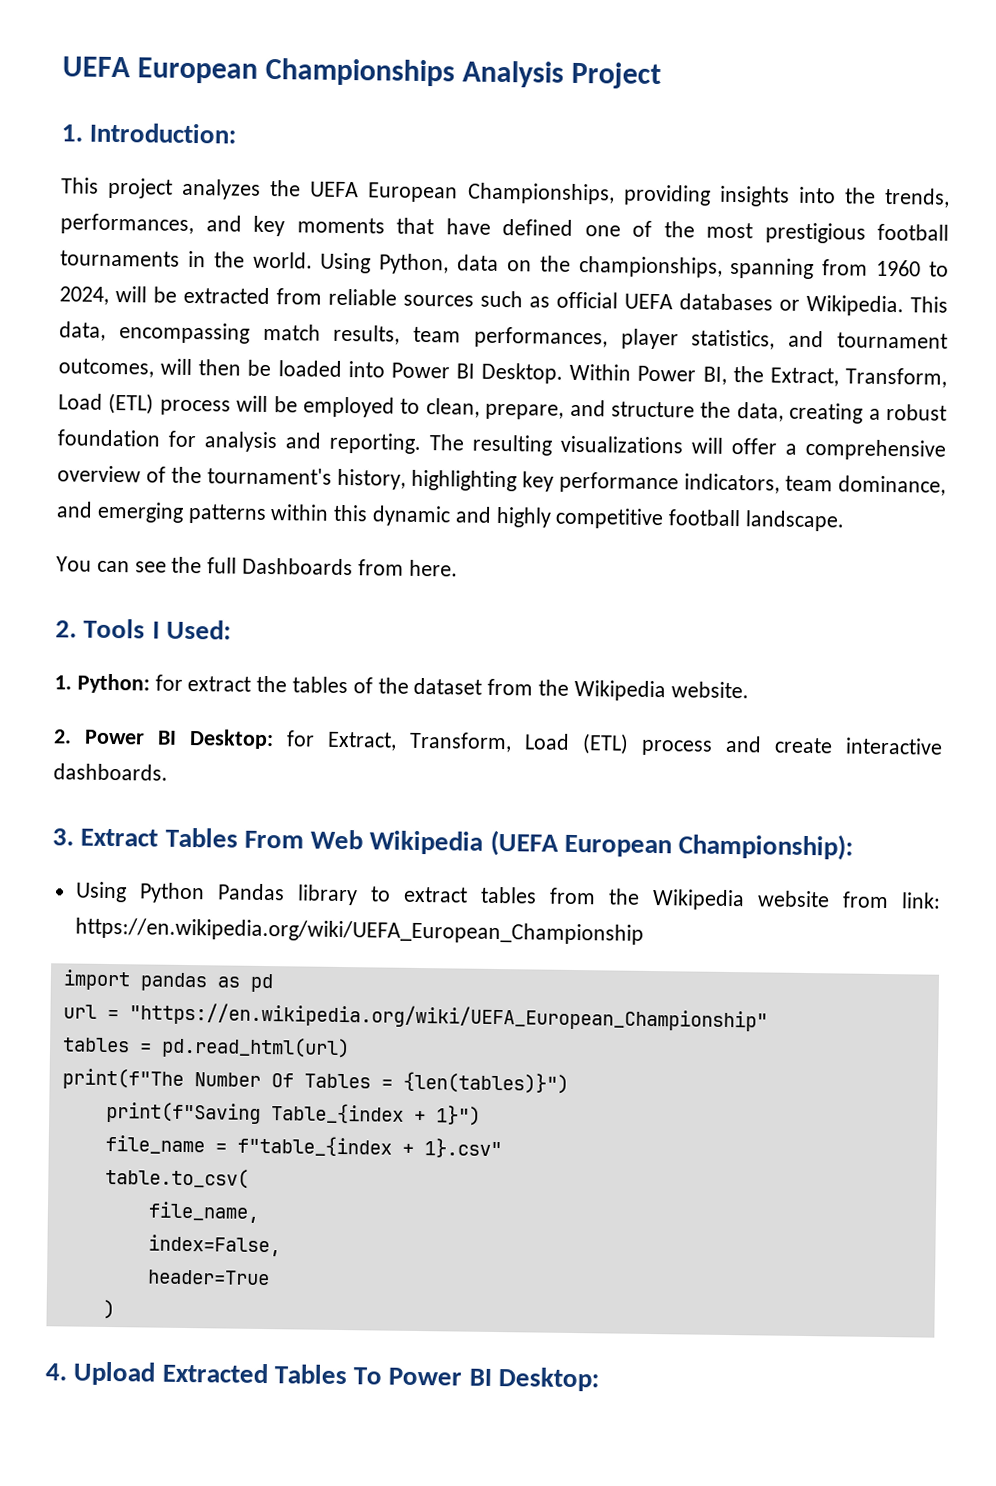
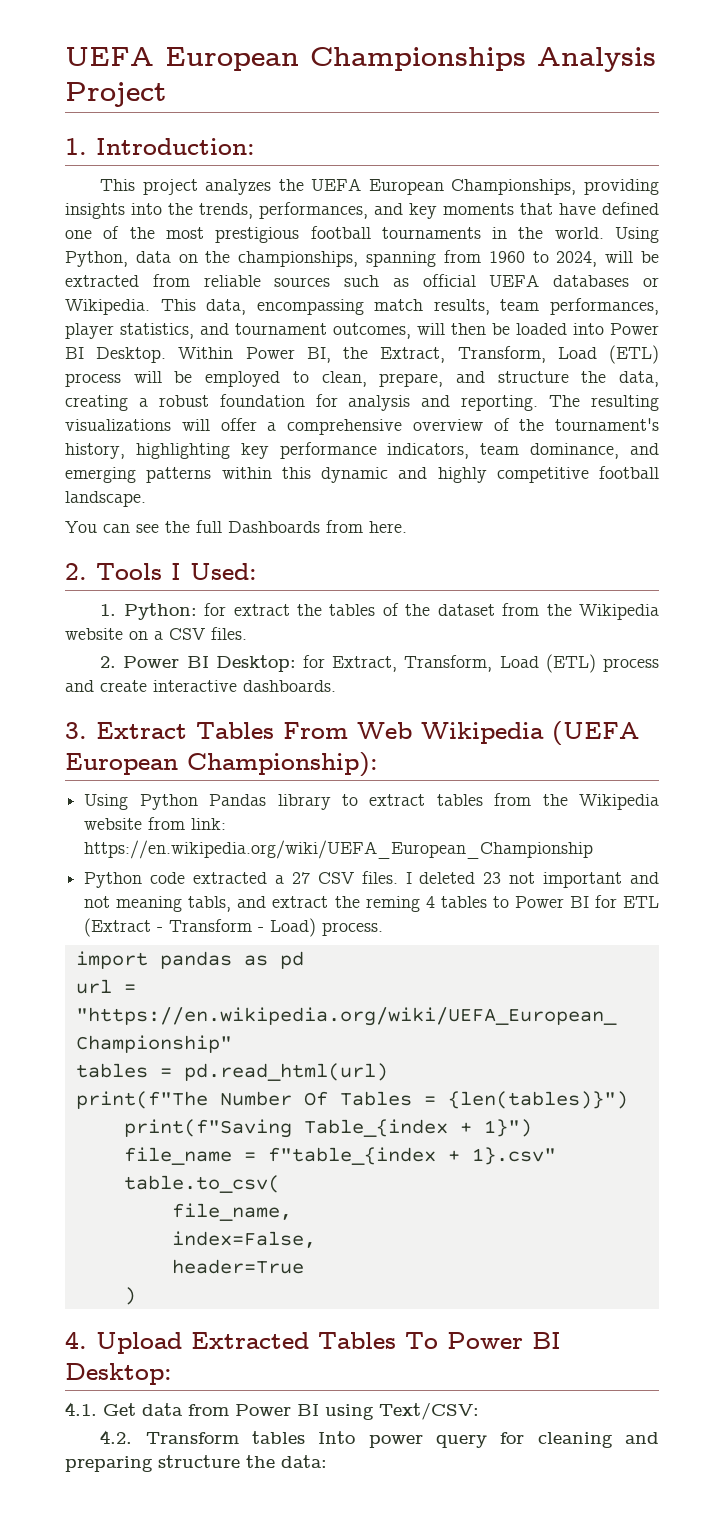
- 1. Python: for extract the tables of the dataset from the Wikipedia website.
+ 1. Python: for extract the tables of the dataset from the Wikipedia website on a CSV files.
+ Python code extracted a 27 CSV files. I deleted 23 not important and not meaning tabls, and extract the reming 4 tables to Power BI for ETL (Extract - Transform - Load) process.
+ 4.1. Get data from Power BI using Text/CSV:
+ 4.2. Transform tables Into power query for cleaning and preparing structure the data:

